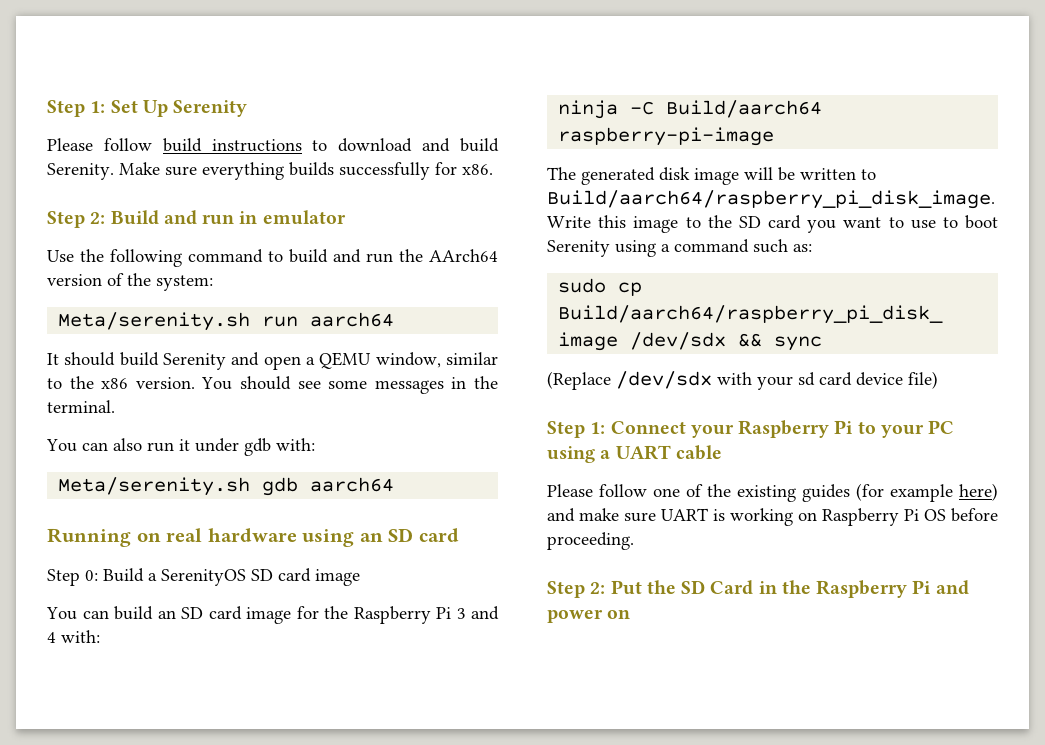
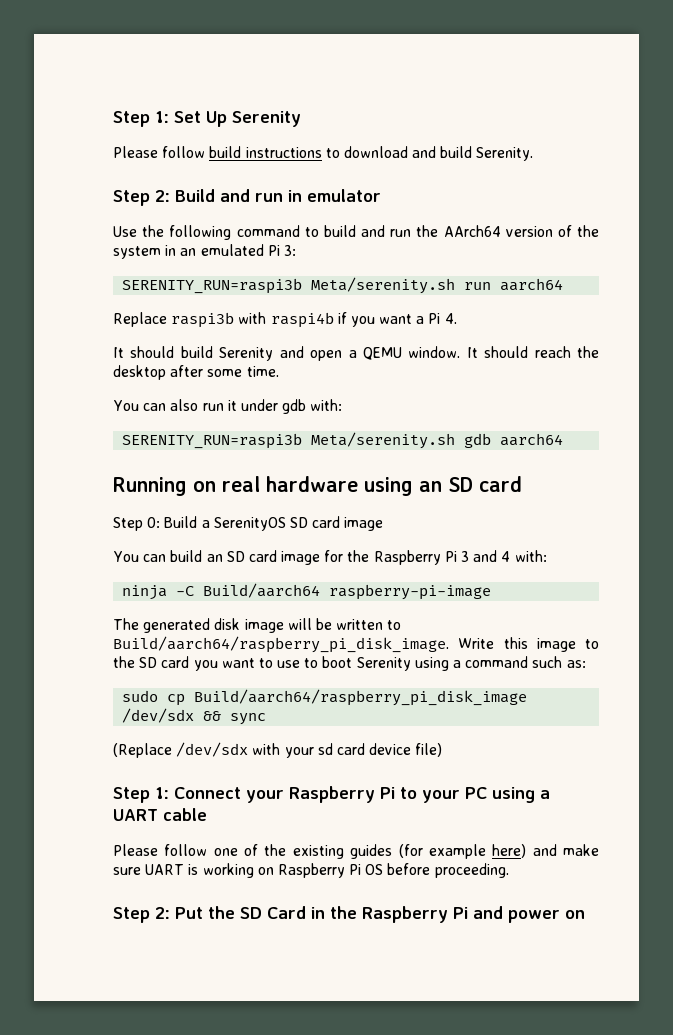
- Make sure everything builds successfully for x86.
- Use the following command to build and run the AArch64 version of the system:
- Meta/serenity.sh run aarch64
+ Use the following command to build and run the AArch64 version of the system in an emulated Pi 3:
+ SERENITY_RUN=raspi3b Meta/serenity.sh run aarch64
+ Replace raspi3b with raspi4b if you want a Pi 4.
- It should build Serenity and open a QEMU window, similar to the x86 version. You should see some messages in the terminal.
+ It should build Serenity and open a QEMU window. It should reach the desktop after some time.
- Meta/serenity.sh gdb aarch64
+ SERENITY_RUN=raspi3b Meta/serenity.sh gdb aarch64

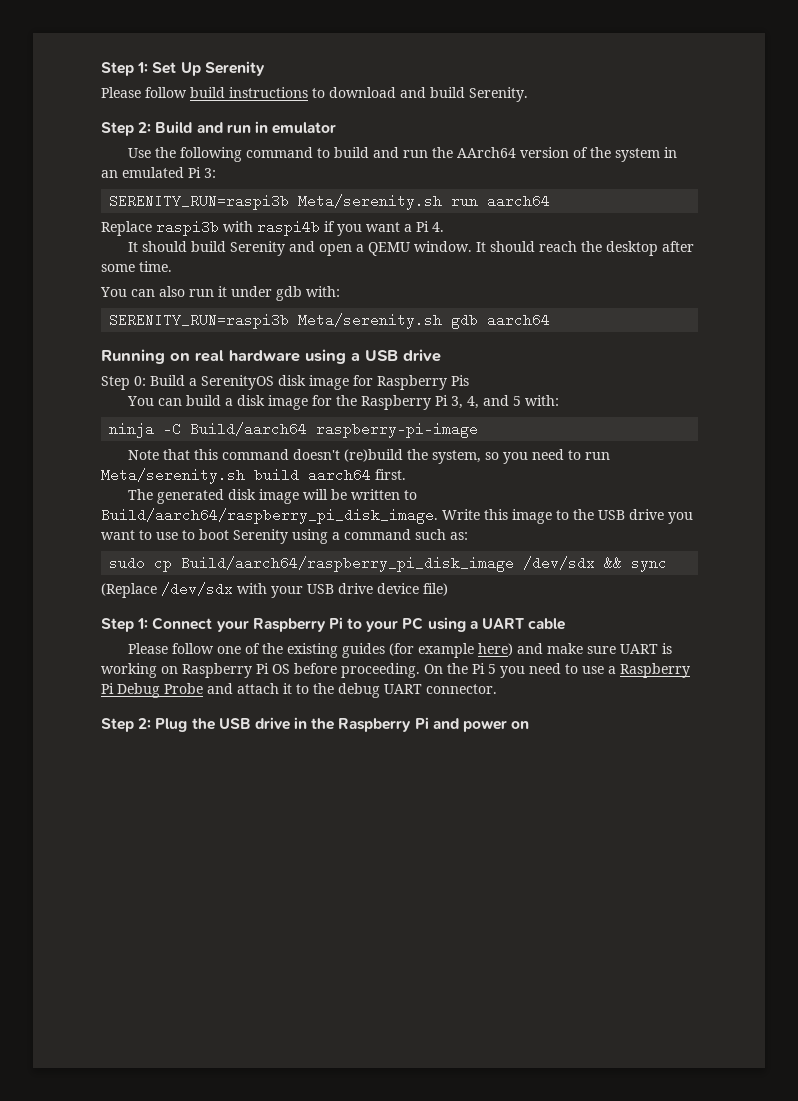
- Running on real hardware using an SD card
+ Running on real hardware using a USB drive
- Step 0: Build a SerenityOS SD card image
+ Step 0: Build a SerenityOS disk image for Raspberry Pis
- You can build an SD card image for the Raspberry Pi 3 and 4 with:
+ You can build a disk image for the Raspberry Pi 3, 4, and 5 with:
+ Note that this command doesn't (re)build the system, so you need to run Meta/serenity.sh build aarch64 first.
- Write this image to the SD card you want to use to boot Serenity using a command such as:
+ Write this image to the USB drive you want to use to boot Serenity using a command such as:
- (Replace /dev/sdx with your sd card device file)
+ (Replace /dev/sdx with your USB drive device file)
- Please follow one of the existing guides (for example here) and make sure UART is working on Raspberry Pi OS before proceeding.
- Step 2: Put the SD Card in the Raspberry Pi and power on
+ Please follow one of the existing guides (for example here) and make sure UART is working on Raspberry Pi OS before proceeding. On the Pi 5 you need to use a Raspberry Pi Debug Probe and attach it to the debug UART connector.
+ Step 2: Plug the USB drive in the Raspberry Pi and power on

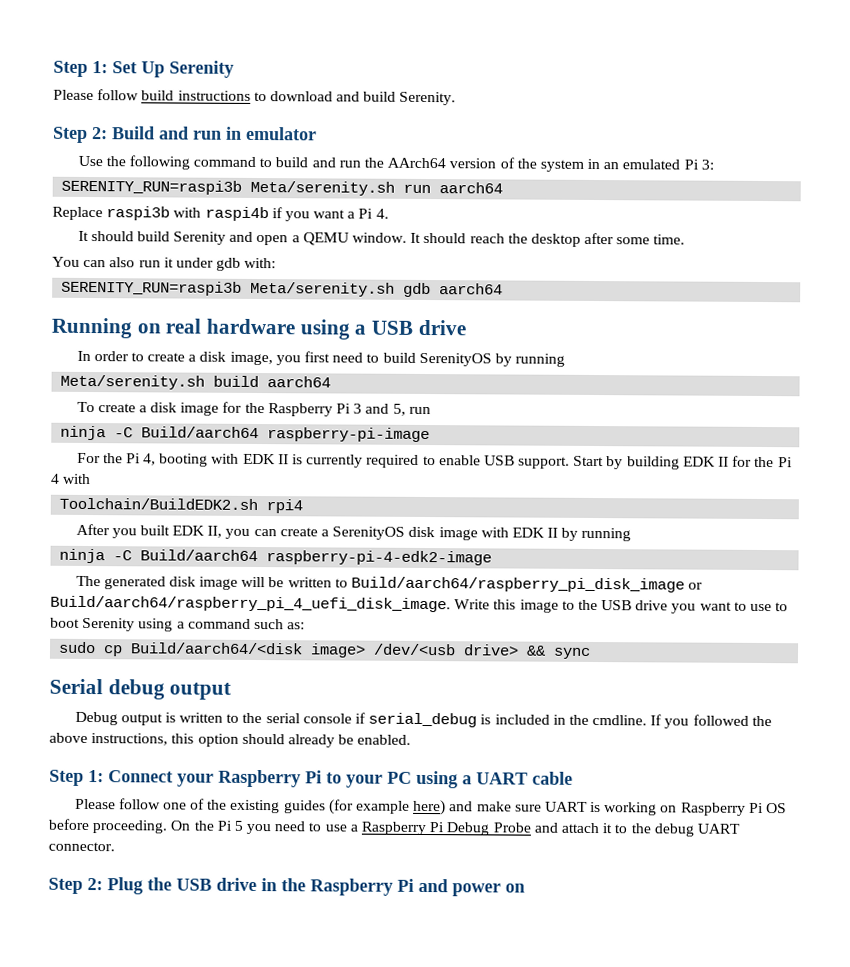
- Step 0: Build a SerenityOS disk image for Raspberry Pis
- You can build a disk image for the Raspberry Pi 3, 4, and 5 with:
+ In order to create a disk image, you first need to build SerenityOS by running
+ Meta/serenity.sh build aarch64
+ To create a disk image for the Raspberry Pi 3 and 5, run
- Note that this command doesn't (re)build the system, so you need to run Meta/serenity.sh build aarch64 first.
+ For the Pi 4, booting with EDK II is currently required to enable USB support. Start by building EDK II for the Pi 4 with
+ Toolchain/BuildEDK2.sh rpi4
+ After you built EDK II, you can create a SerenityOS disk image with EDK II by running
+ ninja -C Build/aarch64 raspberry-pi-4-edk2-image
- The generated disk image will be written to Build/aarch64/raspberry_pi_disk_image.
+ The generated disk image will be written to Build/aarch64/raspberry_pi_disk_image or Build/aarch64/raspberry_pi_4_uefi_disk_image.
- sudo cp Build/aarch64/raspberry_pi_disk_image /dev/sdx && sync
- (Replace /dev/sdx with your USB drive device file)
+ sudo cp Build/aarch64/<disk image> /dev/<usb drive> && sync
+ Serial debug output
+ Debug output is written to the serial console if serial_debug is included in the cmdline. If you followed the above instructions, this option should already be enabled.

